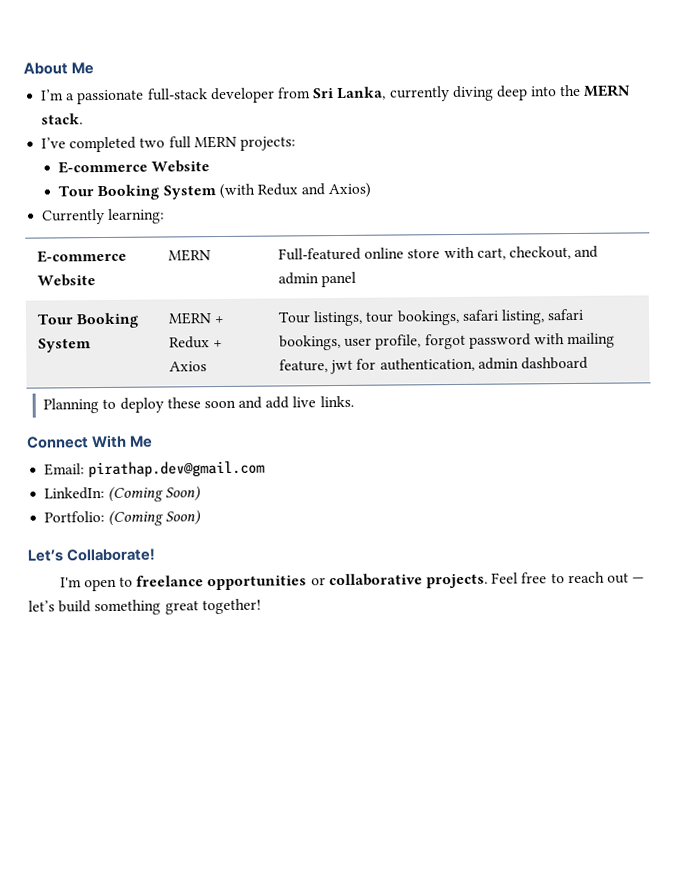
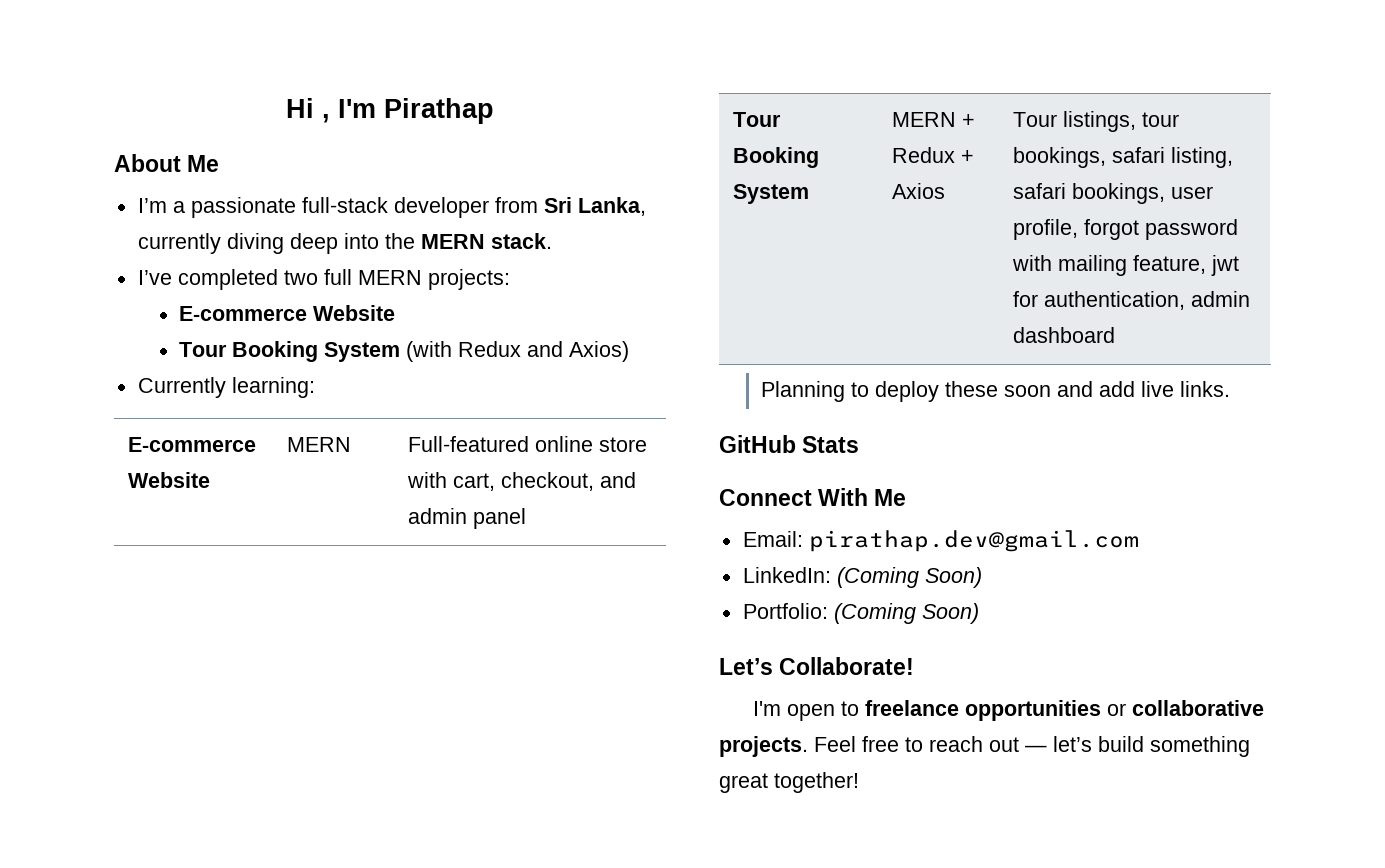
+ Hi , I'm Pirathap
+ GitHub Stats

